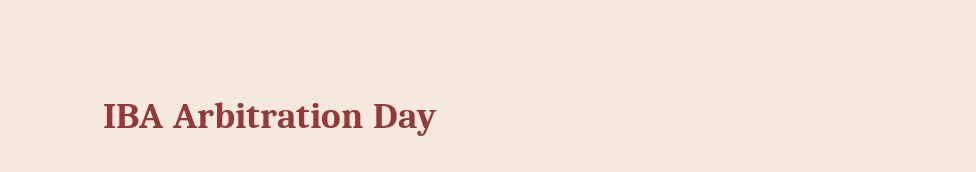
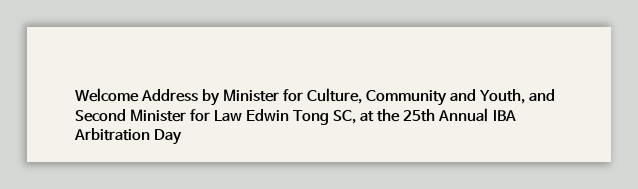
- IBA Arbitration Day
+ Welcome Address by Minister for Culture, Community and Youth, and Second Minister for Law Edwin Tong SC, at the 25th Annual IBA Arbitration Day

